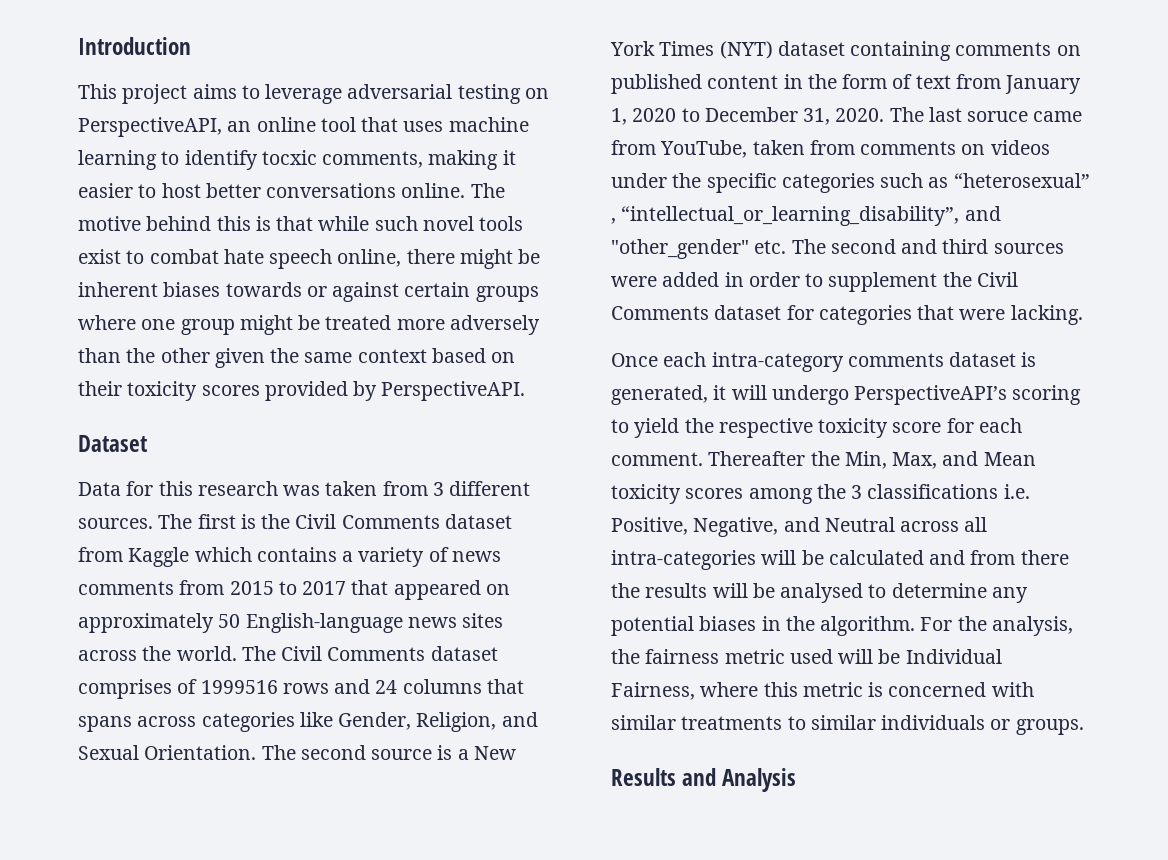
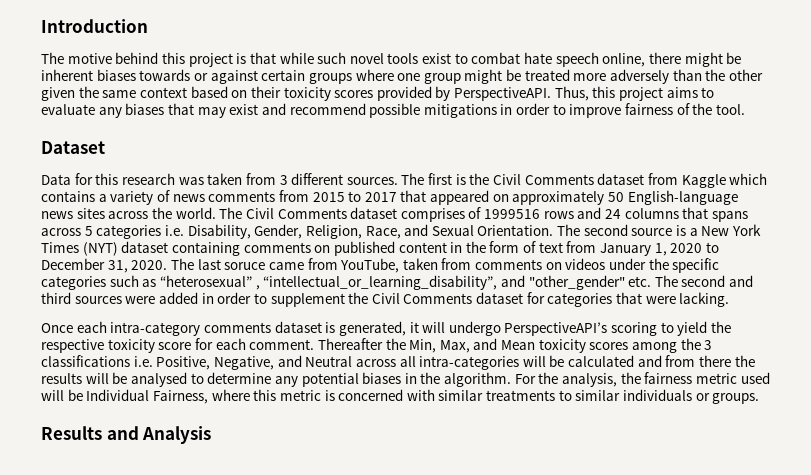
- This project aims to leverage adversarial testing on PerspectiveAPI, an online tool that uses machine learning to identify tocxic comments, making it easier to host better conversations online. The motive behind this is that while such novel tools exist to combat hate speech online, there might be inherent biases towards or against certain groups where one group might be treated more adversely than the other given the same context based on their toxicity scores provided by PerspectiveAPI.
+ The motive behind this project is that while such novel tools exist to combat hate speech online, there might be inherent biases towards or against certain groups where one group might be treated more adversely than the other given the same context based on their toxicity scores provided by PerspectiveAPI. Thus, this project aims to evaluate any biases that may exist and recommend possible mitigations in order to improve fairness of the tool.
- The Civil Comments dataset comprises of 1999516 rows and 24 columns that spans across categories like Gender, Religion, and Sexual Orientation.
+ The Civil Comments dataset comprises of 1999516 rows and 24 columns that spans across 5 categories i.e. Disability, Gender, Religion, Race, and Sexual Orientation.

